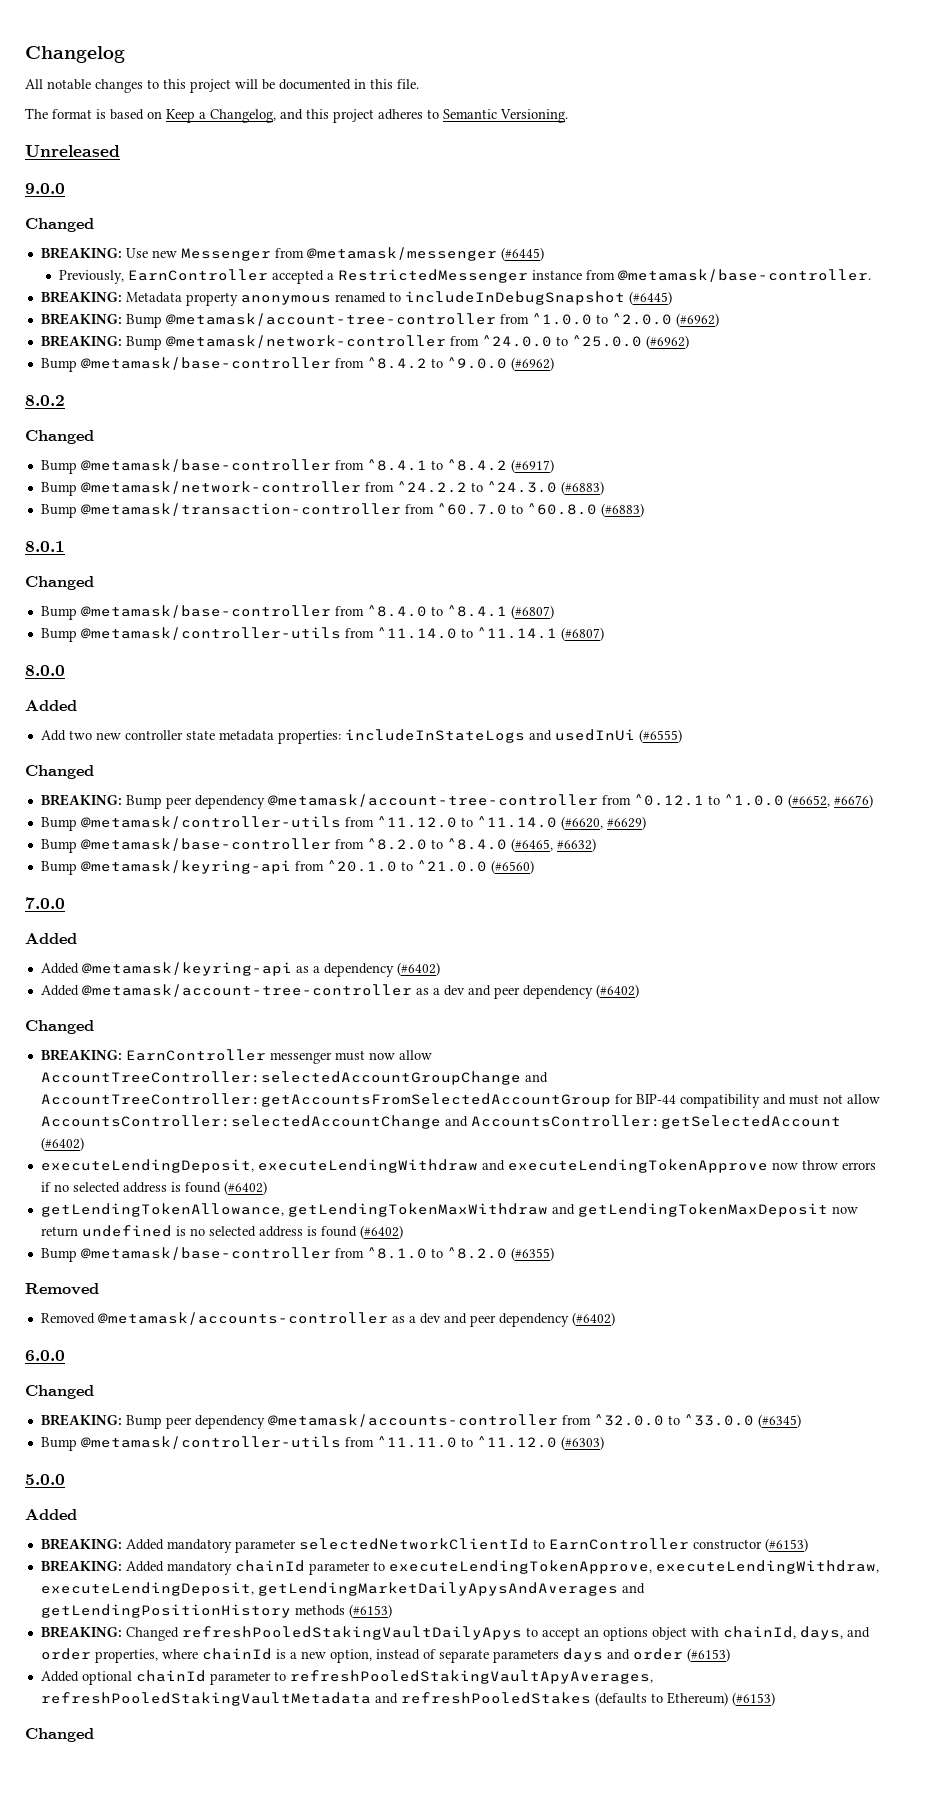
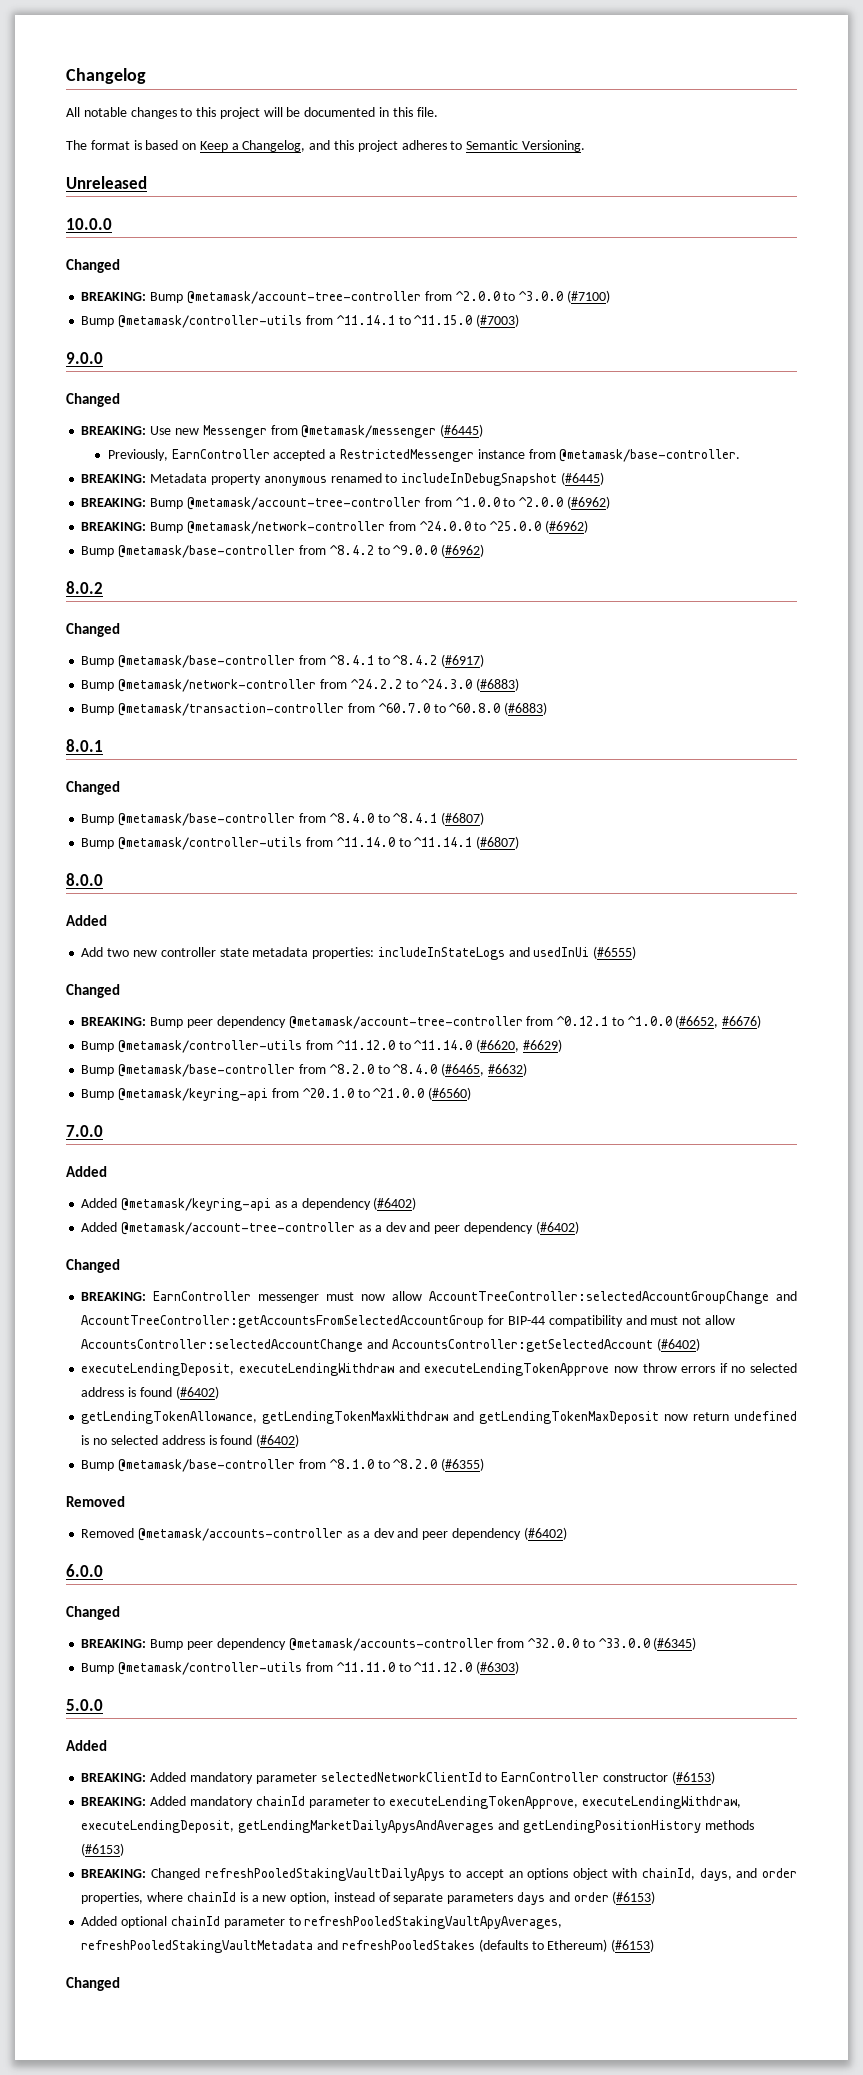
+ 10.0.0
+ Changed
+ BREAKING: Bump @metamask/account-tree-controller from ^2.0.0 to ^3.0.0 (#7100)
+ Bump @metamask/controller-utils from ^11.14.1 to ^11.15.0 (#7003)

